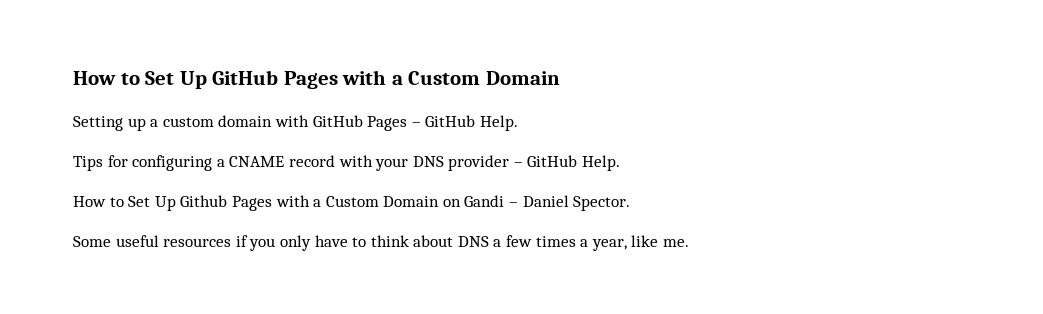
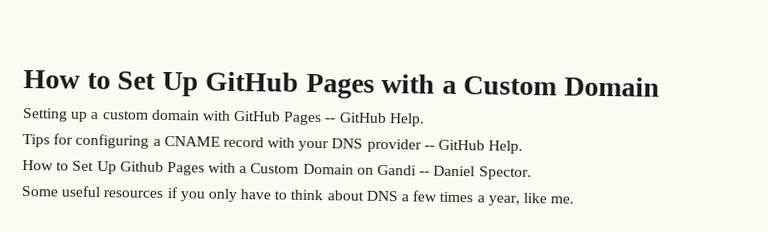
- Setting up a custom domain with GitHub Pages – GitHub Help.
+ Setting up a custom domain with GitHub Pages -- GitHub Help.
- Tips for configuring a CNAME record with your DNS provider – GitHub Help.
+ Tips for configuring a CNAME record with your DNS provider -- GitHub Help.
- How to Set Up Github Pages with a Custom Domain on Gandi – Daniel Spector.
+ How to Set Up Github Pages with a Custom Domain on Gandi -- Daniel Spector.

